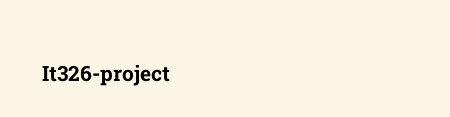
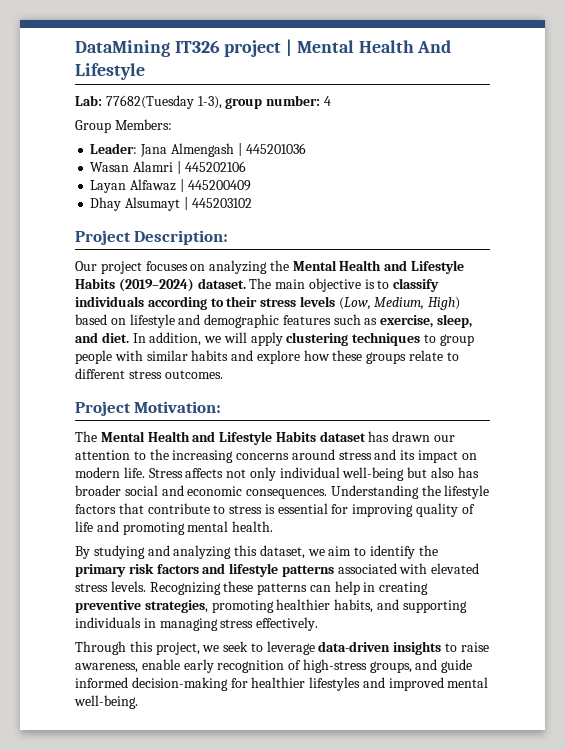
- It326-project
+ DataMining IT326 project | Mental Health And Lifestyle
+ Lab: 77682(Tuesday 1-3), group number: 4
+ Group Members:
+ Leader: Jana Almengash | 445201036
+ Wasan Alamri | 445202106
+ Layan Alfawaz | 445200409
+ Dhay Alsumayt | 445203102
+ Project Description:
+ Our project focuses on analyzing the Mental Health and Lifestyle Habits (2019–2024) dataset. The main objective is to classify individuals according to their stress levels (Low, Medium, High) based on lifestyle and demographic features such as exercise, sleep, and diet. In addition, we will apply clustering techniques to group people with similar habits and explore how these groups relate to different stress outcomes.
+ Project Motivation:
+ The Mental Health and Lifestyle Habits dataset has drawn our attention to the increasing concerns around stress and its impact on modern life. Stress affects not only individual well-being but also has broader social and economic consequences. Understanding the lifestyle factors that contribute to stress is essential for improving quality of life and promoting mental health.
+ By studying and analyzing this dataset, we aim to identify the primary risk factors and lifestyle patterns associated with elevated stress levels. Recognizing these patterns can help in creating preventive strategies, promoting healthier habits, and supporting individuals in managing stress effectively.
+ Through this project, we seek to leverage data-driven insights to raise awareness, enable early recognition of high-stress groups, and guide informed decision-making for healthier lifestyles and improved mental well-being.

